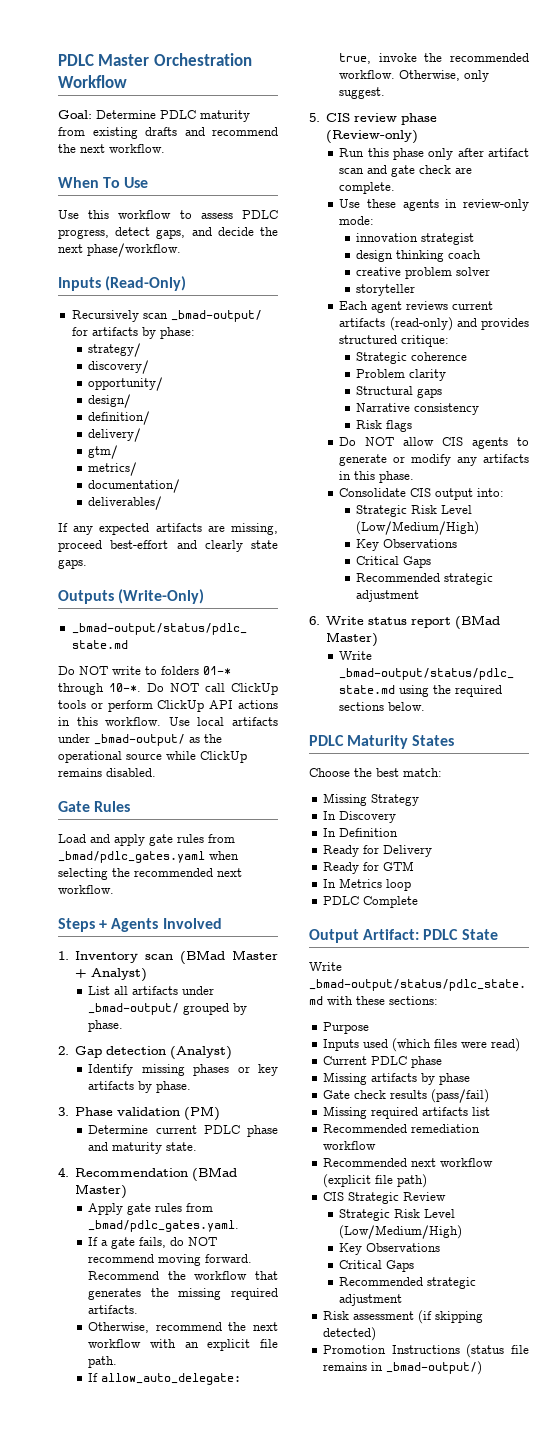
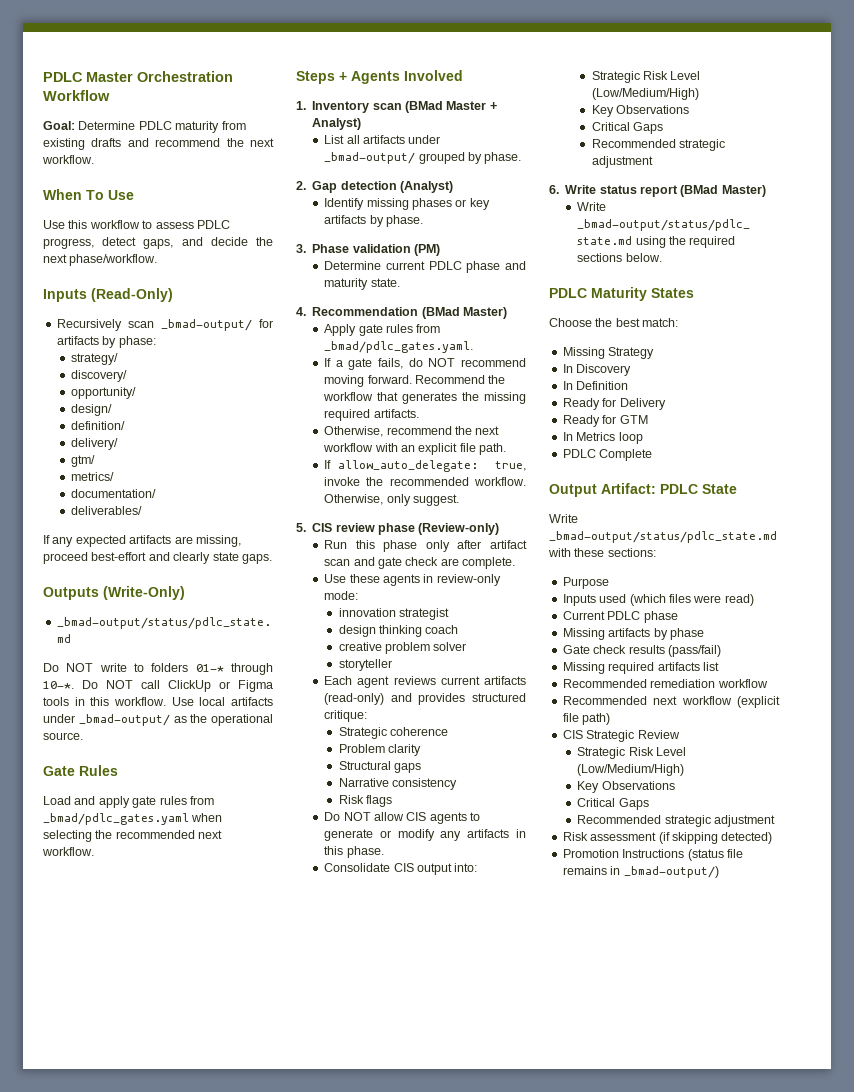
- Do NOT call ClickUp tools or perform ClickUp API actions in this workflow.
+ Do NOT call ClickUp or Figma tools in this workflow.
- Use local artifacts under _bmad-output/ as the operational source while ClickUp remains disabled.
+ Use local artifacts under _bmad-output/ as the operational source.

